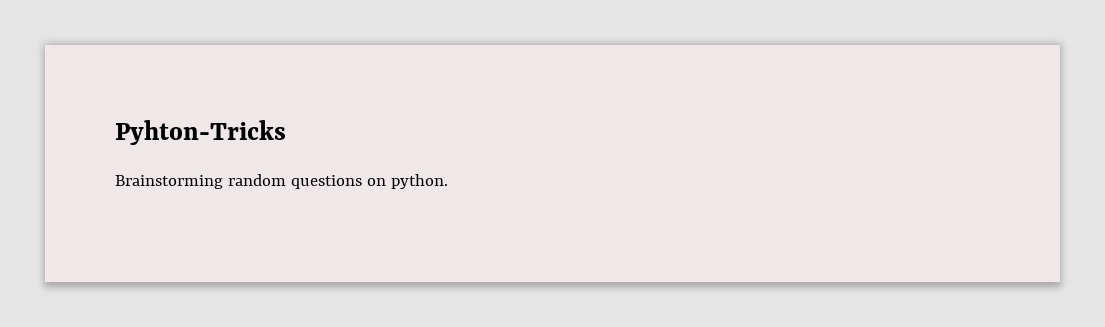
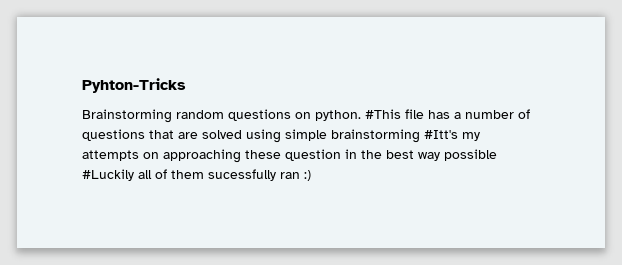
+ #This file has a number of questions that are solved using simple brainstorming #Itt's my attempts on approaching these question in the best way possible #Luckily all of them sucessfully ran :)

